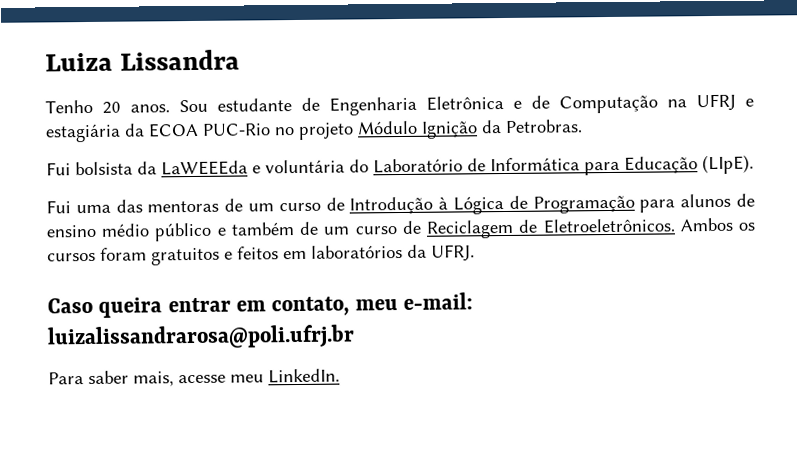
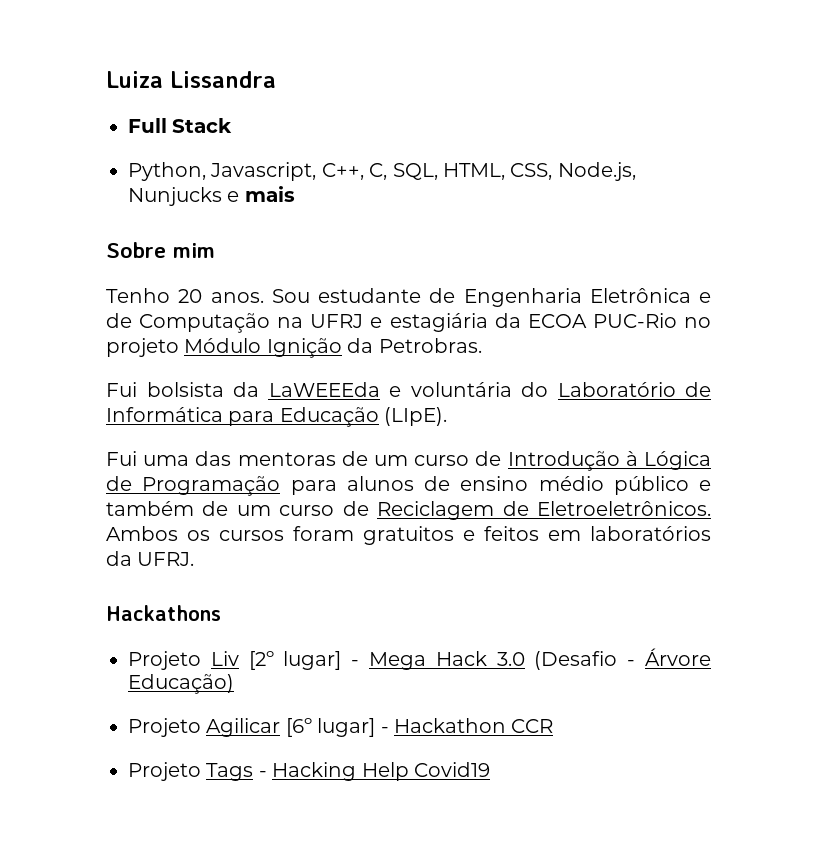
+ Full Stack
+ Python, Javascript, C++, C, SQL, HTML, CSS, Node.js, Nunjucks e mais
+ Sobre mim
- Caso queira entrar em contato, meu e-mail: luizalissandrarosa@poli.ufrj.br
- Para saber mais, acesse meu LinkedIn.
+ Hackathons
+ Projeto Liv [2º lugar] - Mega Hack 3.0 (Desafio - Árvore Educação)
+ Projeto Agilicar [6º lugar] - Hackathon CCR
+ Projeto Tags - Hacking Help Covid19

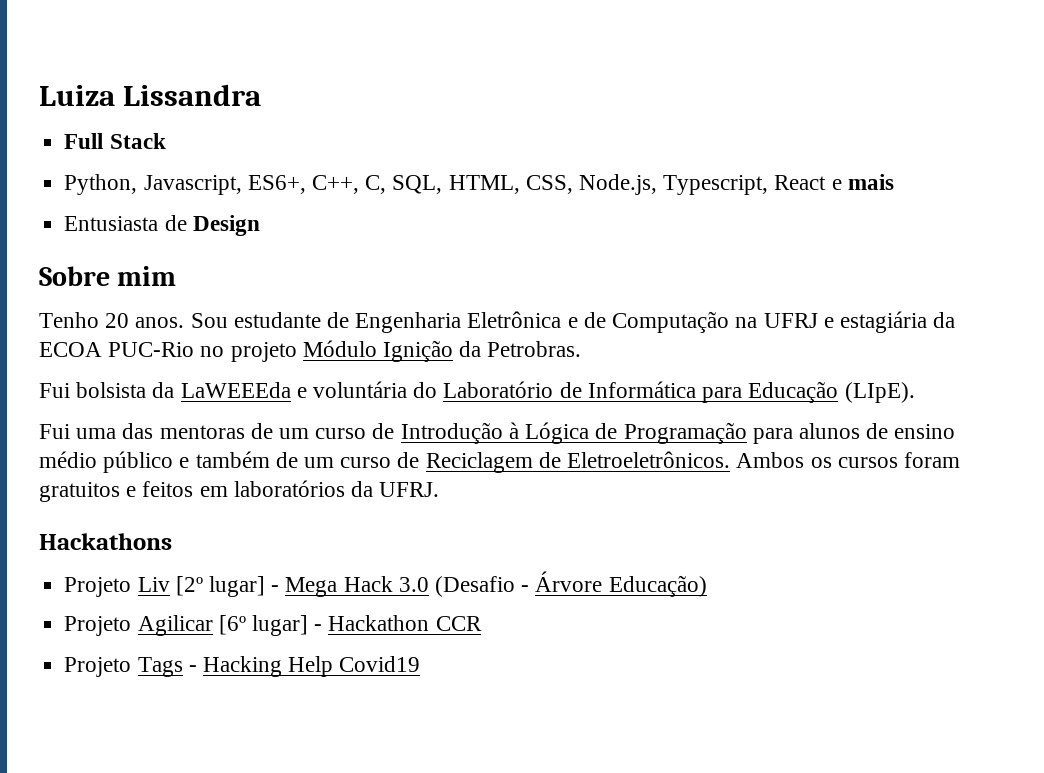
- Python, Javascript, C++, C, SQL, HTML, CSS, Node.js, Nunjucks e mais
+ Python, Javascript, ES6+, C++, C, SQL, HTML, CSS, Node.js, Typescript, React e mais
+ Entusiasta de Design

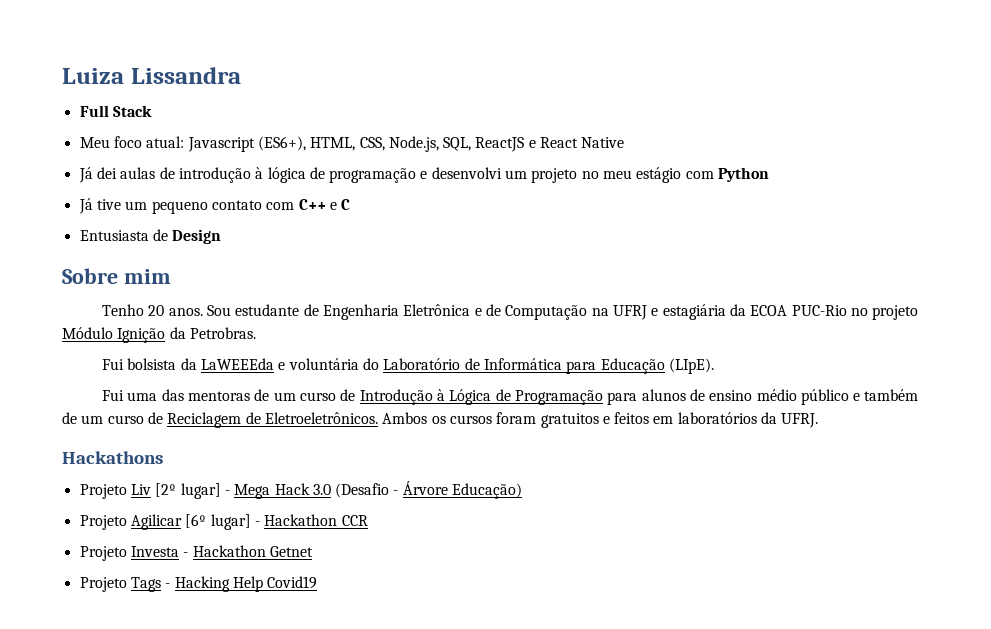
- Python, Javascript, ES6+, C++, C, SQL, HTML, CSS, Node.js, Typescript, React e mais
+ Meu foco atual: Javascript (ES6+), HTML, CSS, Node.js, SQL, ReactJS e React Native
+ Já dei aulas de introdução à lógica de programação e desenvolvi um projeto no meu estágio com Python
+ Já tive um pequeno contato com C++ e C
+ Projeto Investa - Hackathon Getnet

